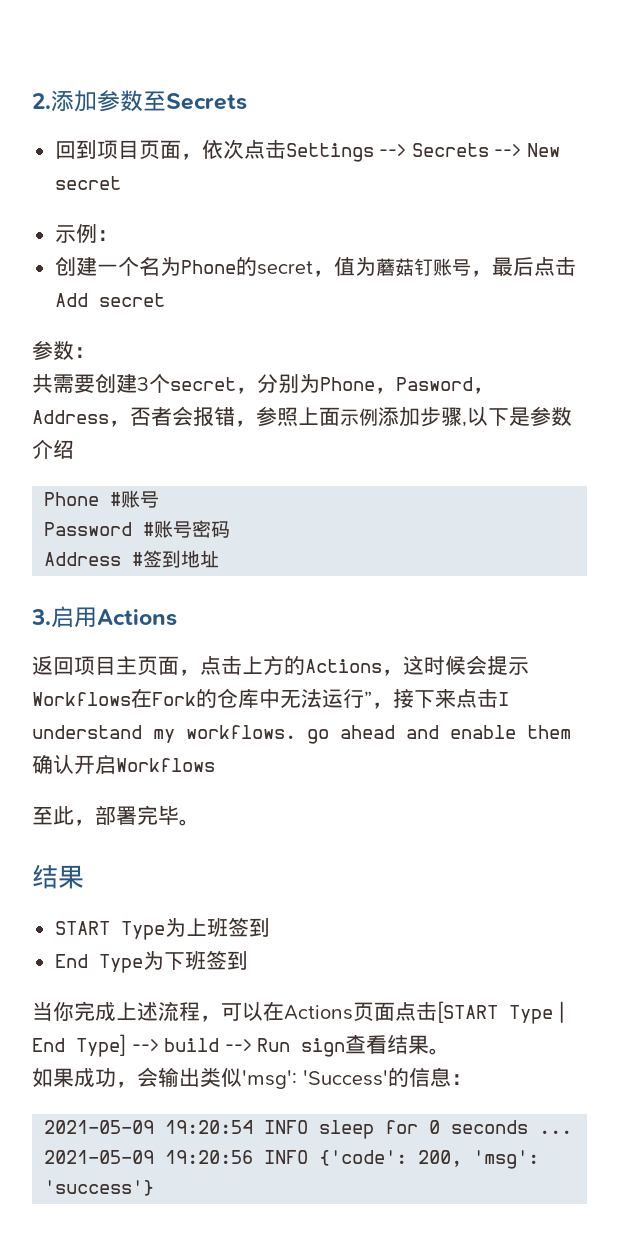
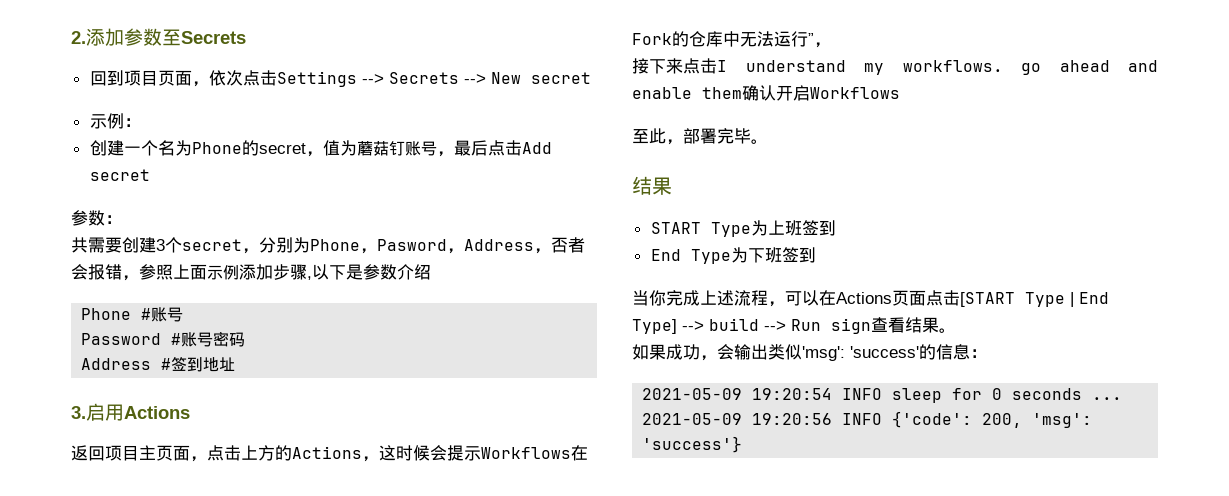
- 返回项目主页面，点击上方的Actions，这时候会提示Workflows在Fork的仓库中无法运行”，接下来点击I understand my workflows. go ahead and enable them确认开启Workflows
+ 返回项目主页面，点击上方的Actions，这时候会提示Workflows在Fork的仓库中无法运行”，
+ 接下来点击I understand my workflows. go ahead and enable them确认开启Workflows
- 如果成功，会输出类似'msg': 'Success'的信息：
+ 如果成功，会输出类似'msg': 'success'的信息：

